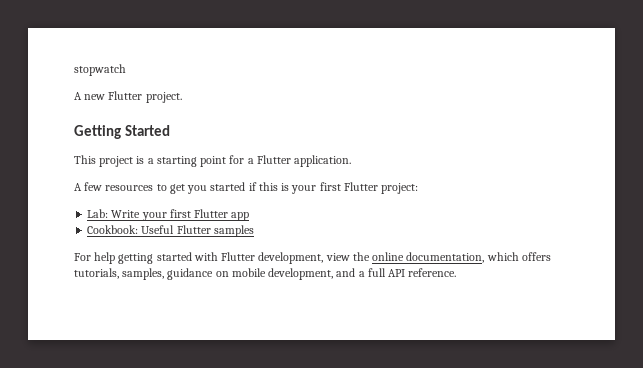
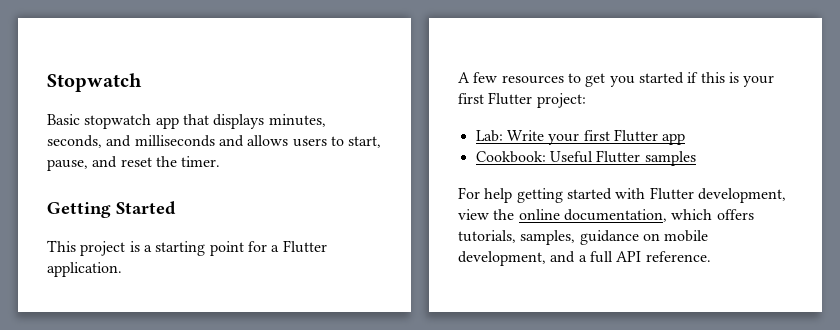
- stopwatch
- A new Flutter project.
+ Stopwatch
+ Basic stopwatch app that displays minutes, seconds, and milliseconds and allows users to start, pause, and reset the timer.

